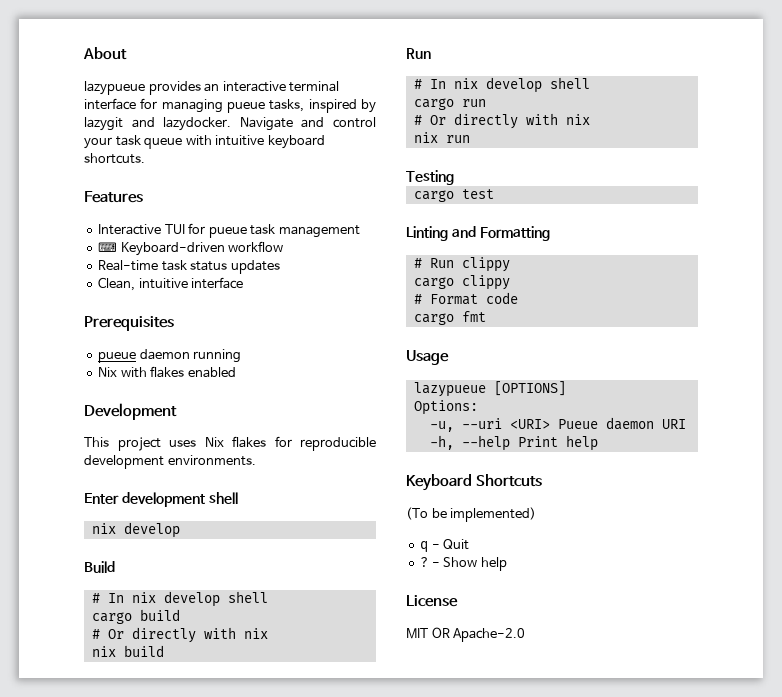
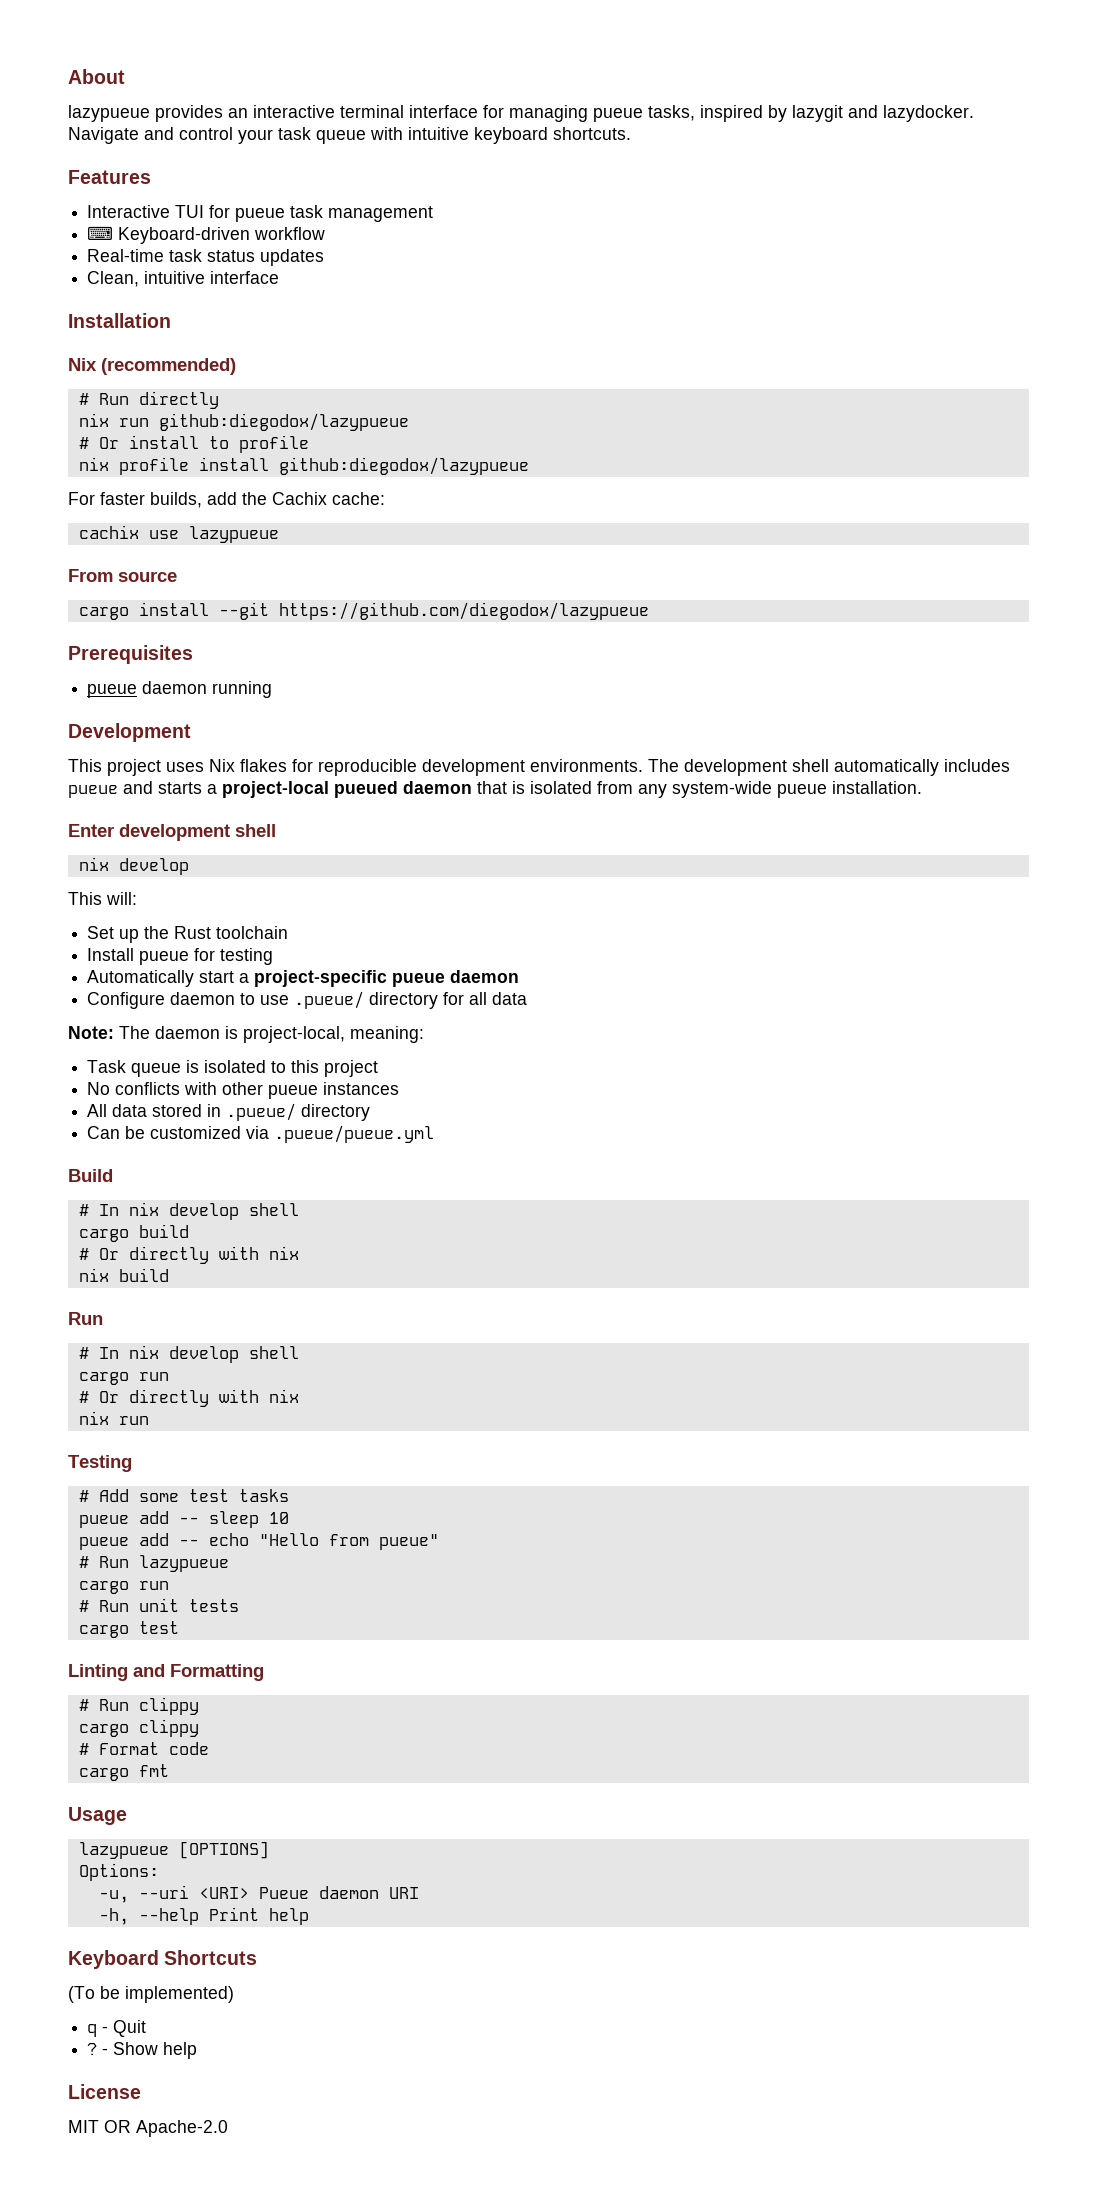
+ Installation
+ Nix (recommended)
+ # Run directly
+ nix run github:diegodox/lazypueue
+ # Or install to profile
+ nix profile install github:diegodox/lazypueue
+ For faster builds, add the Cachix cache:
+ cachix use lazypueue
+ From source
+ cargo install --git https://github.com/diegodox/lazypueue
- Nix with flakes enabled
+ The development shell automatically includes pueue and starts a project-local pueued daemon that is isolated from any system-wide pueue installation.
+ This will:
+ Set up the Rust toolchain
+ Install pueue for testing
+ Automatically start a project-specific pueue daemon
+ Configure daemon to use .pueue/ directory for all data
+ Note: The daemon is project-local, meaning:
+ Task queue is isolated to this project
+ No conflicts with other pueue instances
+ All data stored in .pueue/ directory
+ Can be customized via .pueue/pueue.yml
+ # Add some test tasks
+ pueue add -- sleep 10
+ pueue add -- echo "Hello from pueue"
+ # Run lazypueue
+ cargo run
+ # Run unit tests

